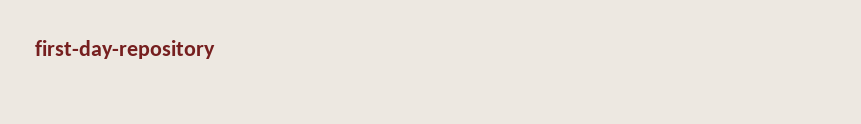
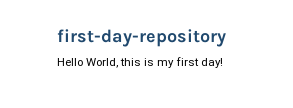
+ Hello World, this is my first day!

